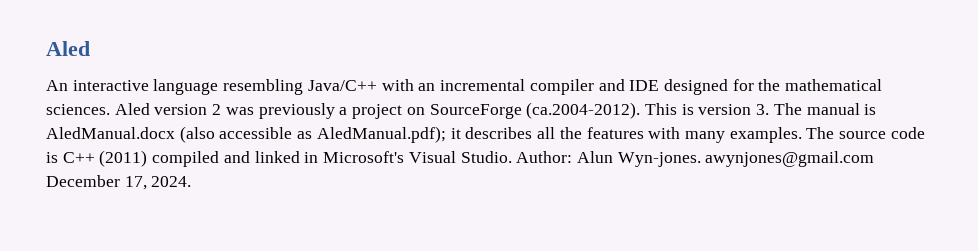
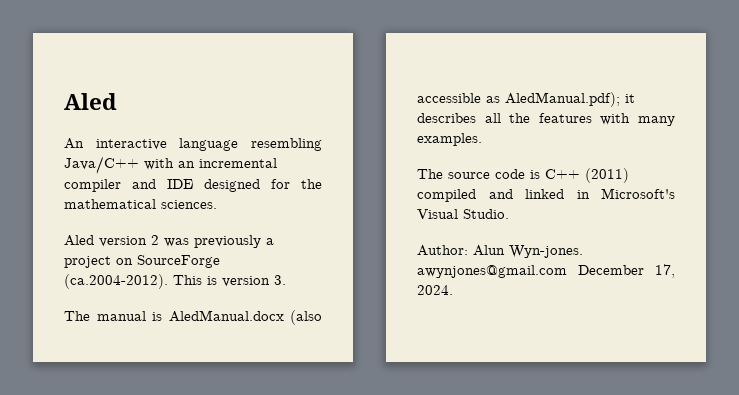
- An interactive language resembling Java/C++ with an incremental compiler and IDE designed for the mathematical sciences. Aled version 2 was previously a project on SourceForge (ca.2004-2012). This is version 3. The manual is AledManual.docx (also accessible as AledManual.pdf);
+ An interactive language resembling Java/C++ with an incremental compiler and IDE designed for the mathematical sciences.
+ Aled version 2 was previously a project on SourceForge (ca.2004-2012). This is version 3.
+ The manual is AledManual.docx (also accessible as AledManual.pdf);
- it describes all the features with many examples. The source code is C++ (2011) compiled and linked in Microsoft's Visual Studio. Author:
+ it describes all the features with many examples.
+ The source code is C++ (2011) compiled and linked in Microsoft's Visual Studio.
+ Author:

